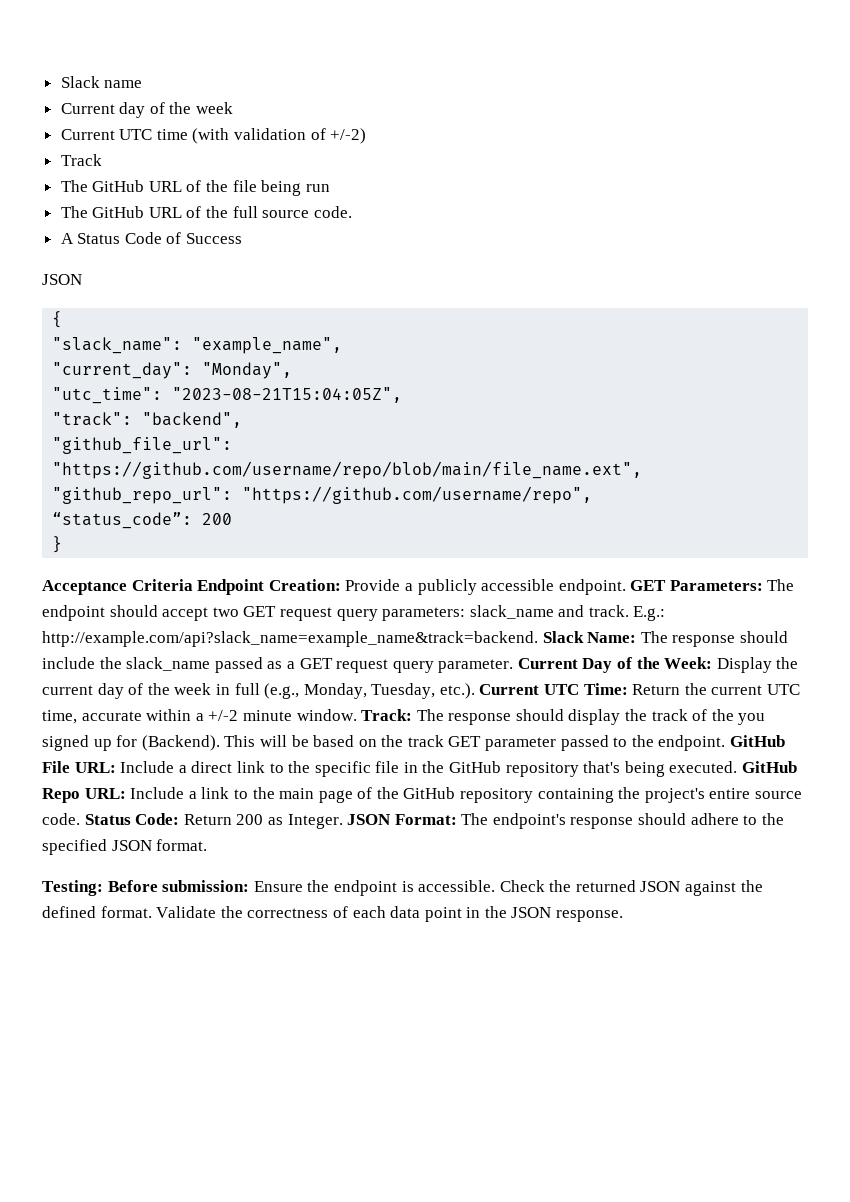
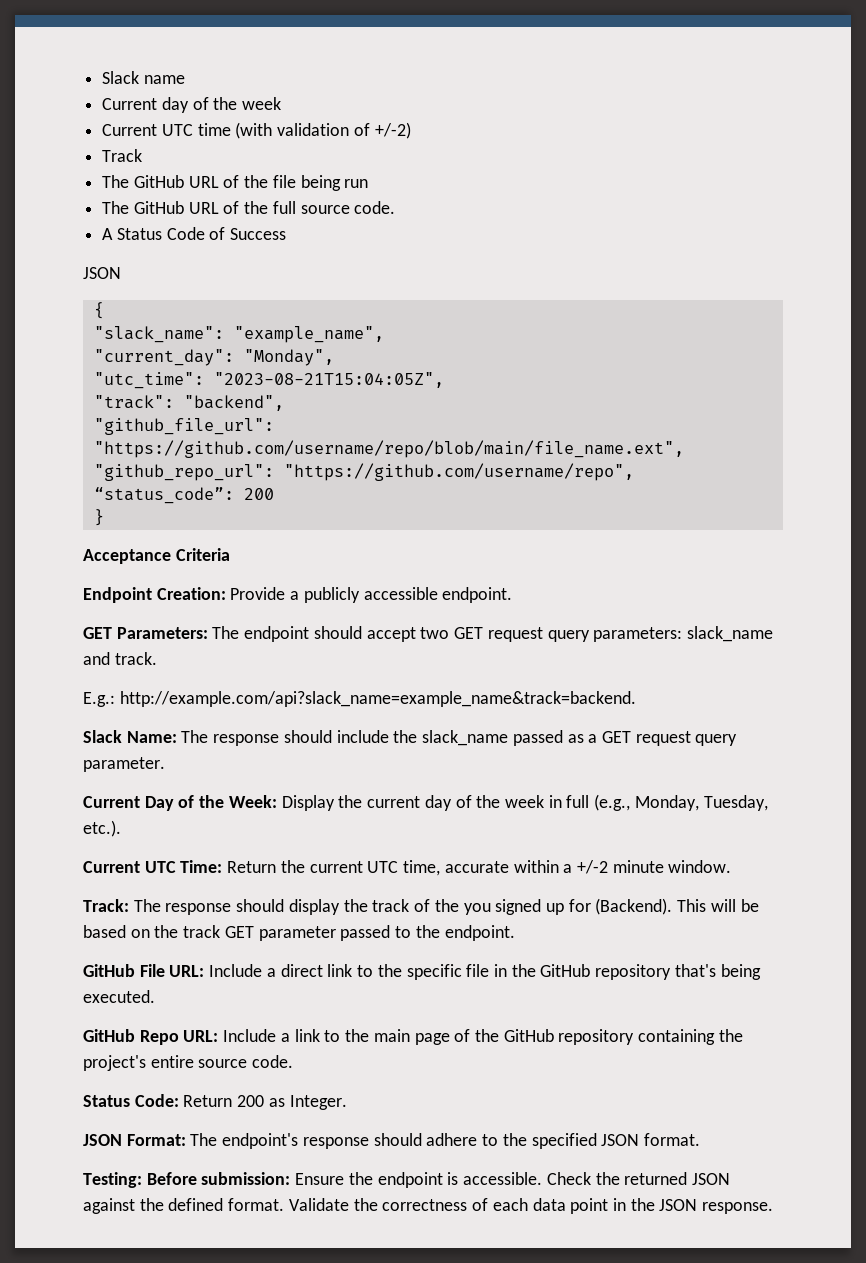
- Acceptance Criteria Endpoint Creation:
+ Acceptance Criteria
+ Endpoint Creation:
- Provide a publicly accessible endpoint. GET Parameters:
+ Provide a publicly accessible endpoint.
+ GET Parameters:
- slack_name and track. E.g.:
+ slack_name and track.
+ E.g.:
- http://example.com/api?slack_name=example_name&track=backend. Slack Name:
+ http://example.com/api?slack_name=example_name&track=backend.
+ Slack Name:
- The response should include the slack_name passed as a GET request query parameter. Current Day of the Week:
+ The response should include the slack_name passed as a GET request query parameter.
+ Current Day of the Week:
- Display the current day of the week in full (e.g., Monday, Tuesday, etc.). Current UTC Time:
+ Display the current day of the week in full (e.g., Monday, Tuesday, etc.).
+ Current UTC Time:
- Return the current UTC time, accurate within a +/-2 minute window. Track:
+ Return the current UTC time, accurate within a +/-2 minute window.
+ Track:
- This will be based on the track GET parameter passed to the endpoint. GitHub File URL:
+ This will be based on the track GET parameter passed to the endpoint.
+ GitHub File URL:
- Include a direct link to the specific file in the GitHub repository that's being executed. GitHub Repo URL:
+ Include a direct link to the specific file in the GitHub repository that's being executed.
+ GitHub Repo URL:
- Include a link to the main page of the GitHub repository containing the project's entire source code. Status Code:
+ Include a link to the main page of the GitHub repository containing the project's entire source code.
+ Status Code:
- Return 200 as Integer. JSON Format:
+ Return 200 as Integer.
+ JSON Format:

